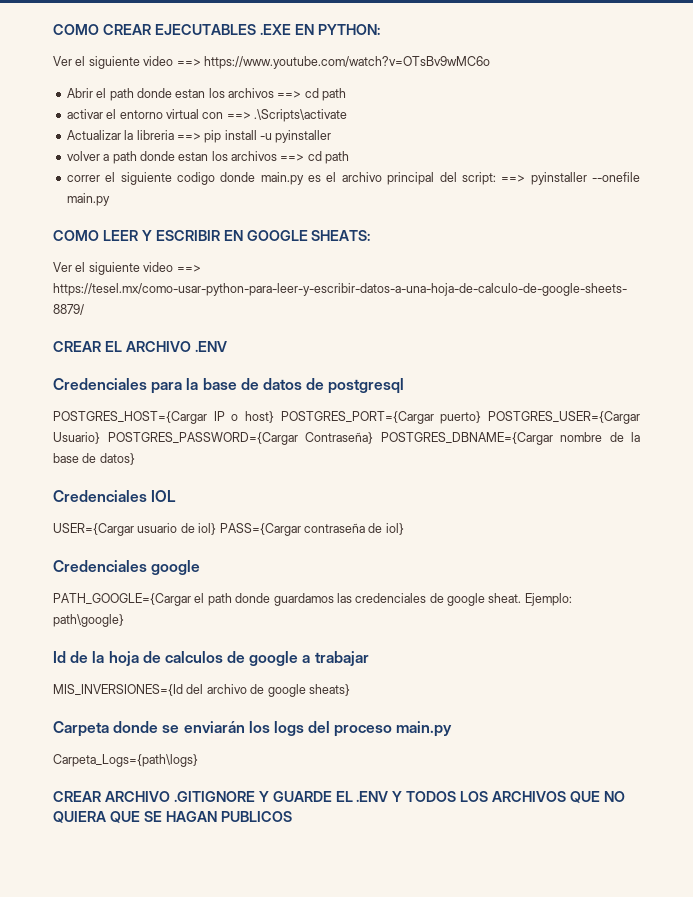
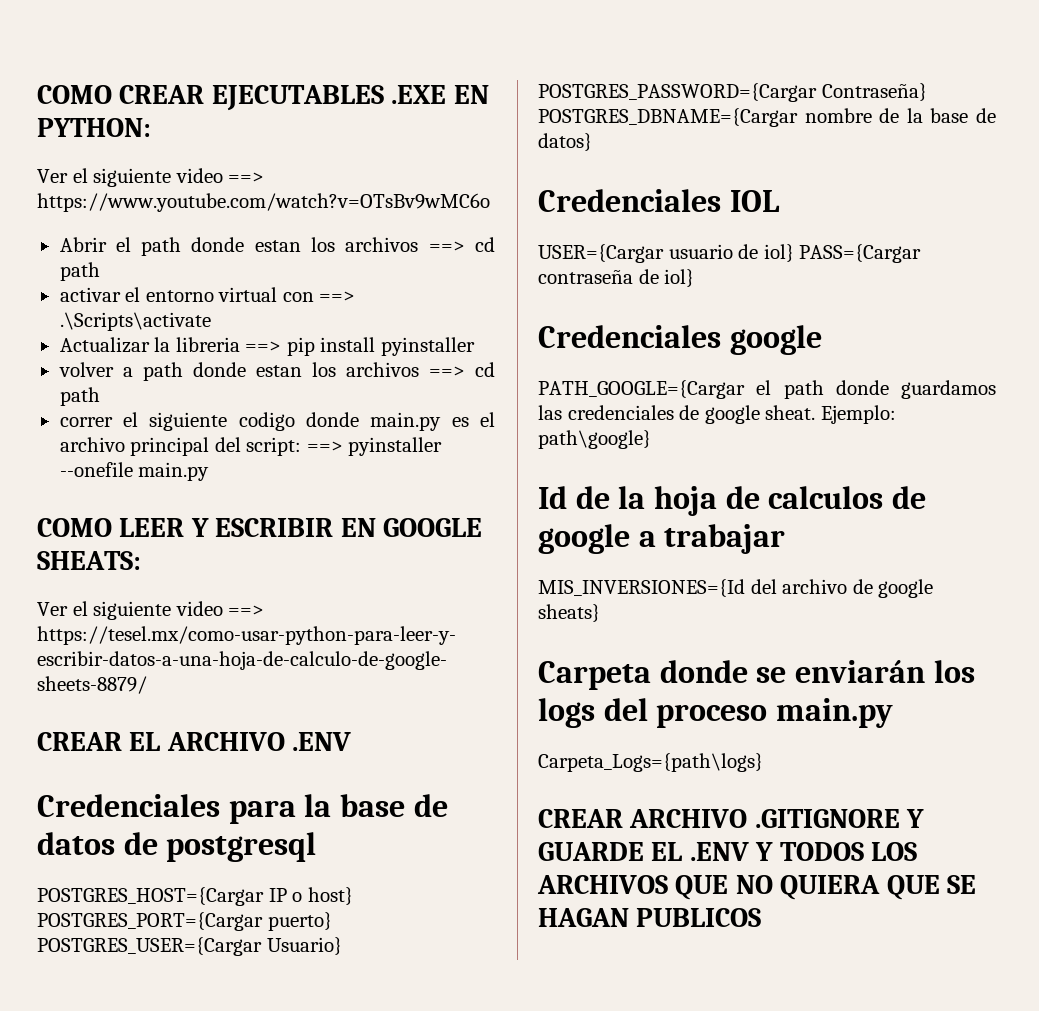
- Actualizar la libreria ==> pip install -u pyinstaller
+ Actualizar la libreria ==> pip install pyinstaller

